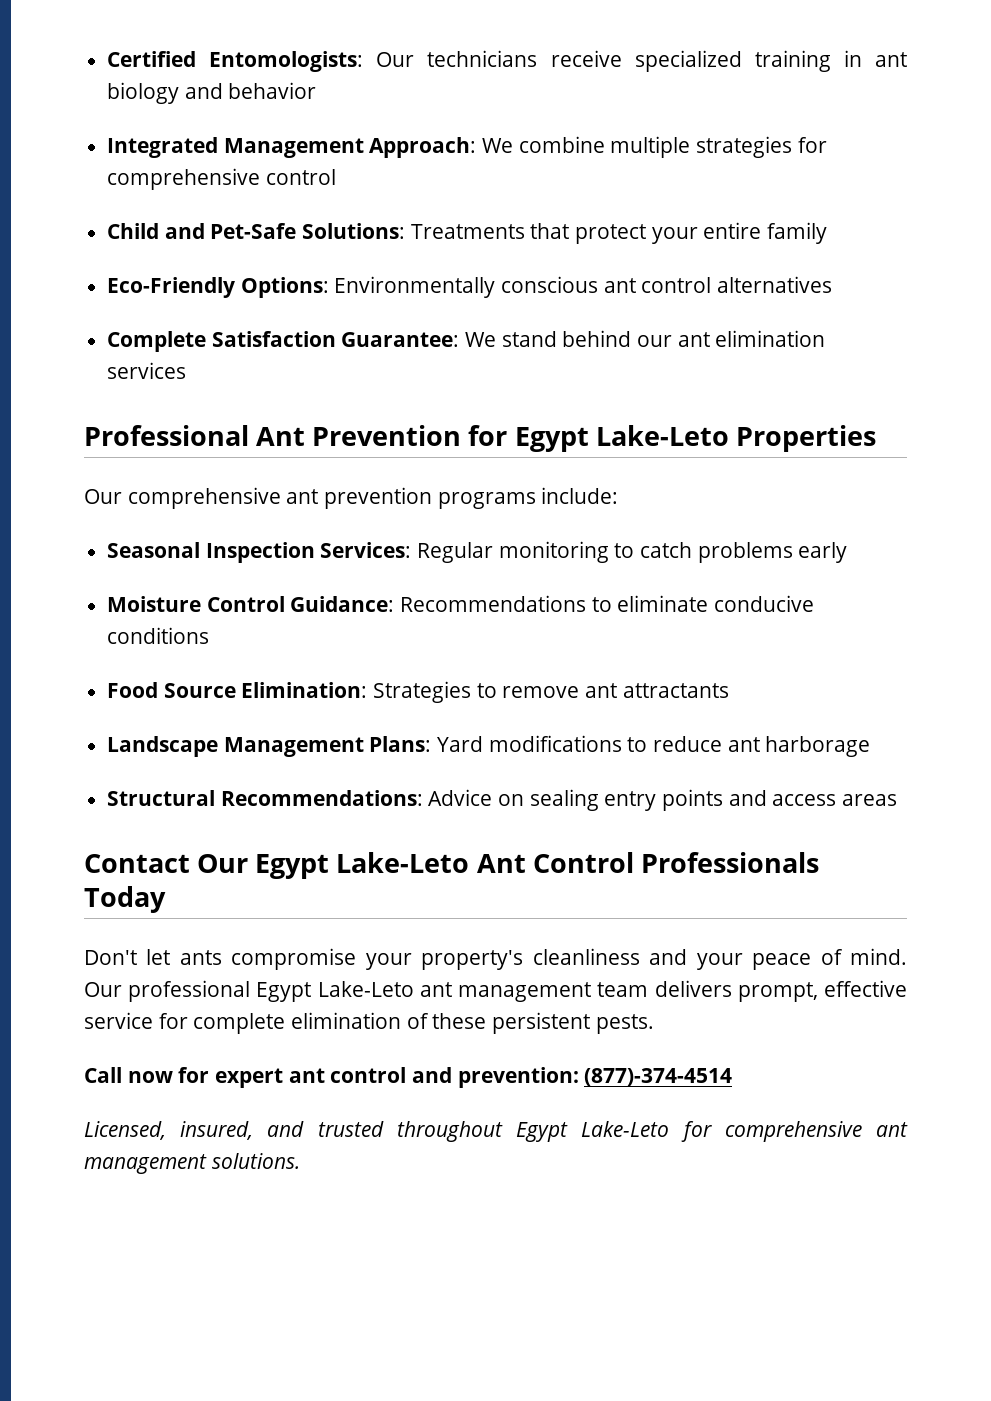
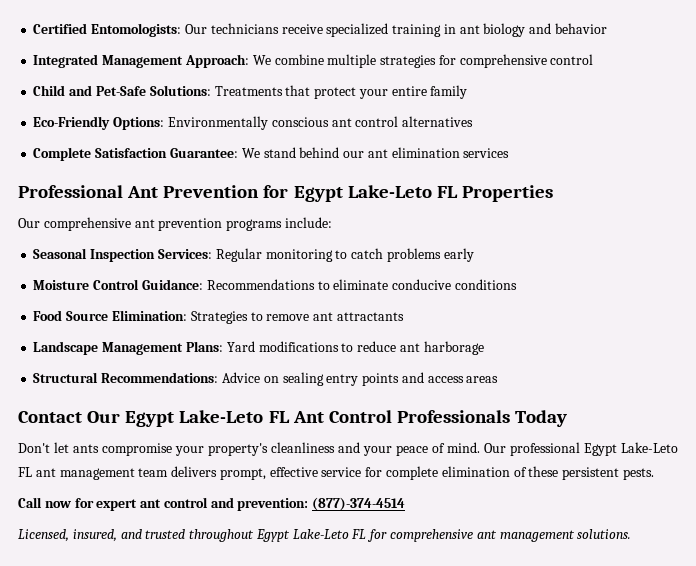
- Professional Ant Prevention for Egypt Lake-Leto Properties
+ Professional Ant Prevention for Egypt Lake-Leto FL Properties
- Contact Our Egypt Lake-Leto Ant Control Professionals Today
+ Contact Our Egypt Lake-Leto FL Ant Control Professionals Today
- Our professional Egypt Lake-Leto ant management team delivers prompt, effective service for complete elimination of these persistent pests.
+ Our professional Egypt Lake-Leto FL ant management team delivers prompt, effective service for complete elimination of these persistent pests.
- Licensed, insured, and trusted throughout Egypt Lake-Leto for comprehensive ant management solutions.
+ Licensed, insured, and trusted throughout Egypt Lake-Leto FL for comprehensive ant management solutions.

